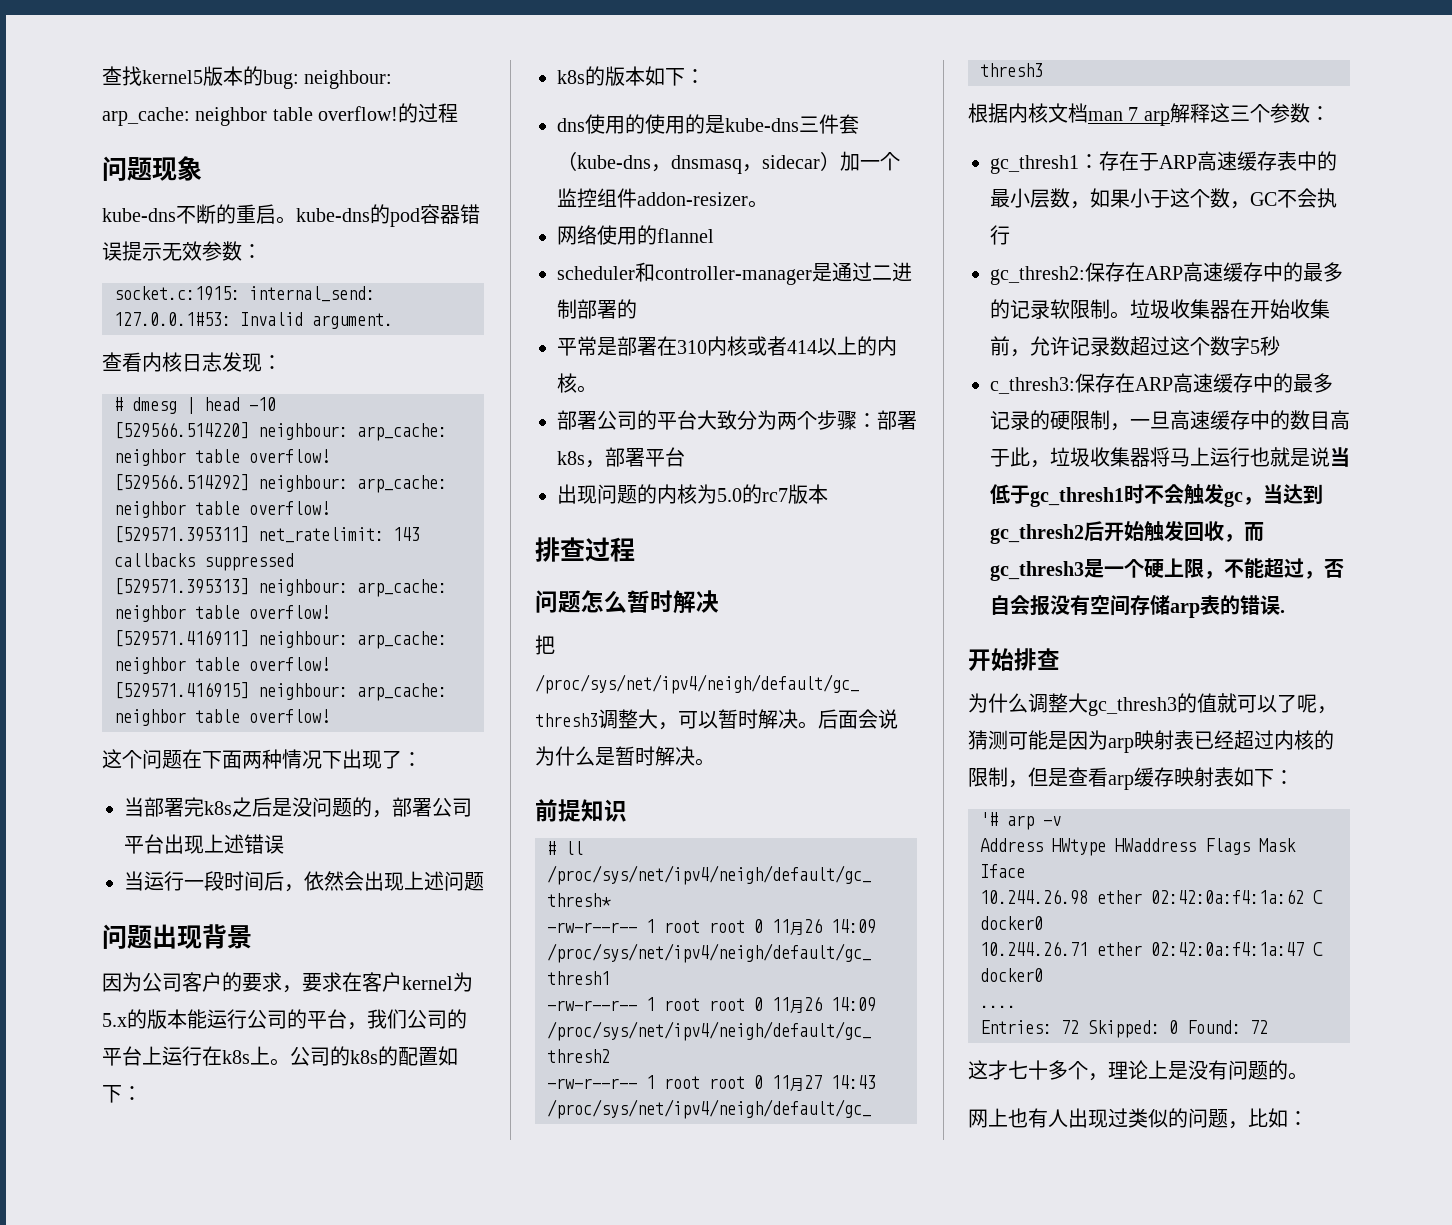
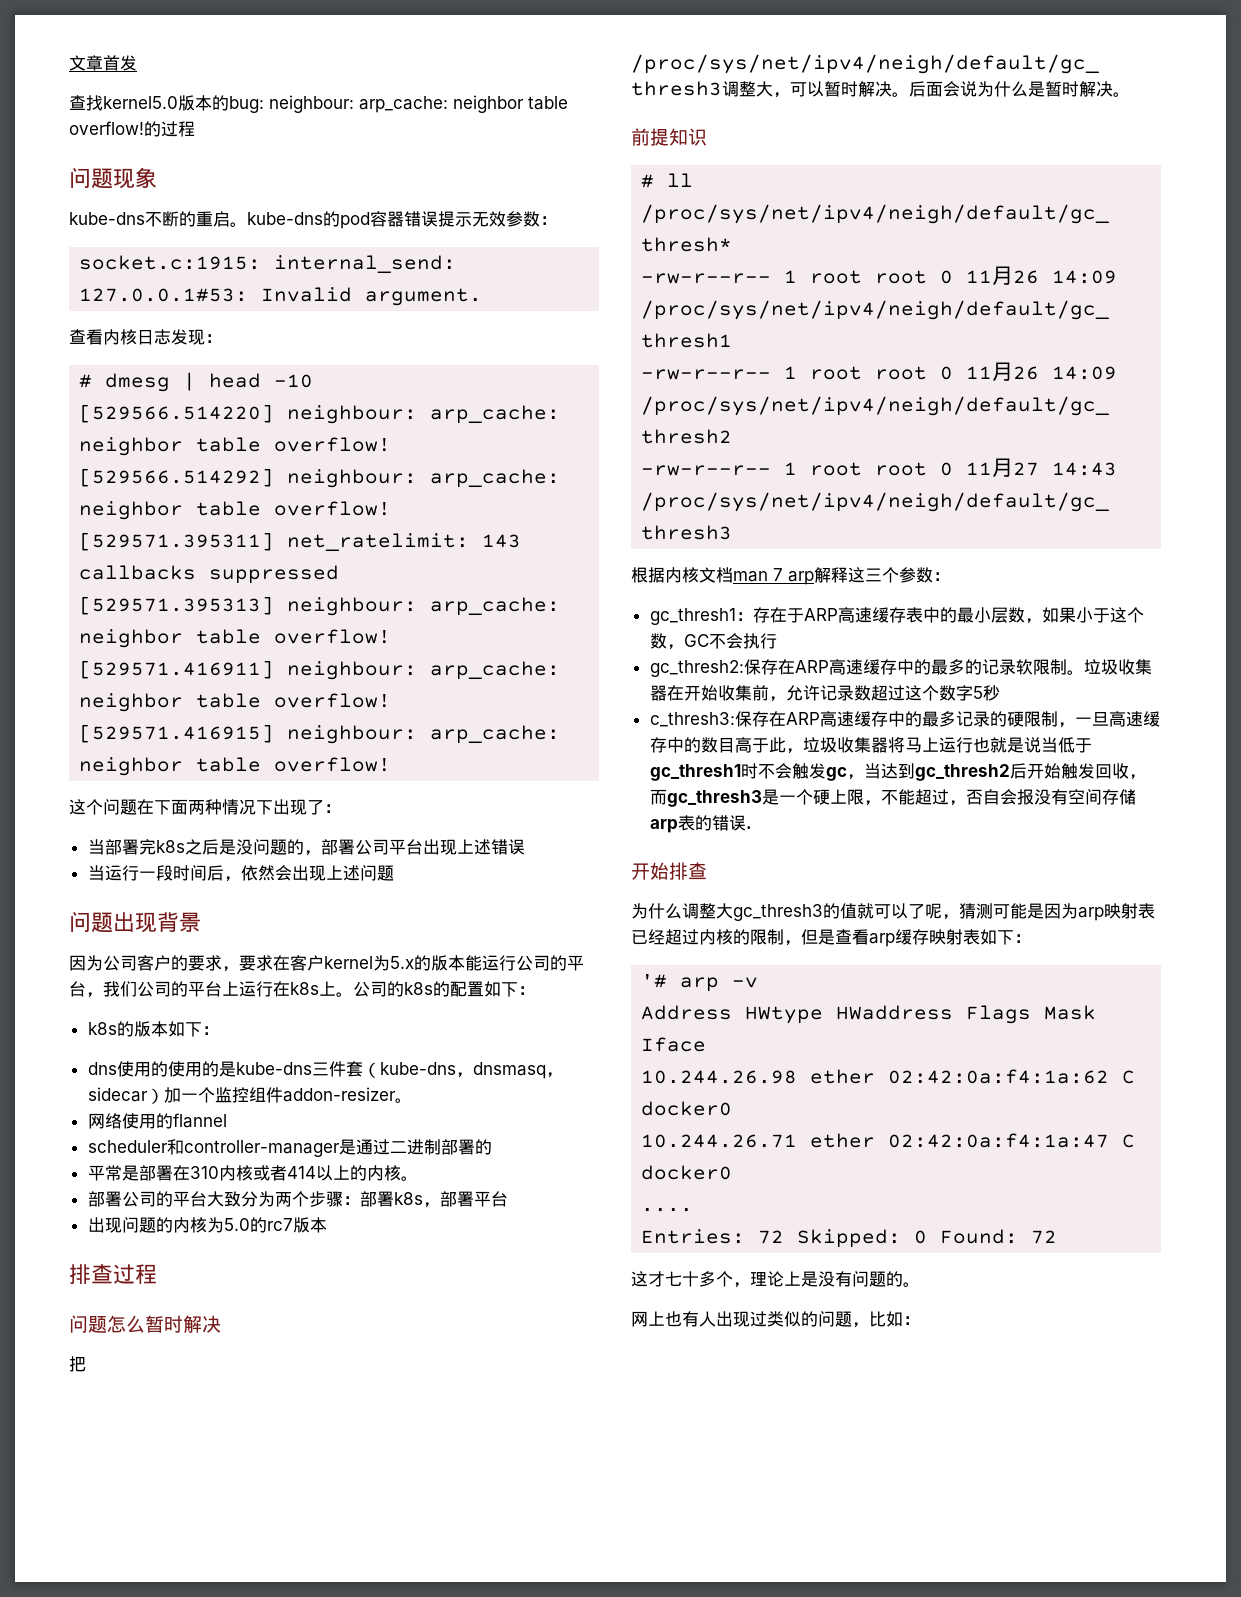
- 查找kernel5版本的bug: neighbour: arp_cache: neighbor table overflow!
+ 文章首发
+ 查找kernel5.0版本的bug: neighbour: arp_cache: neighbor table overflow!

